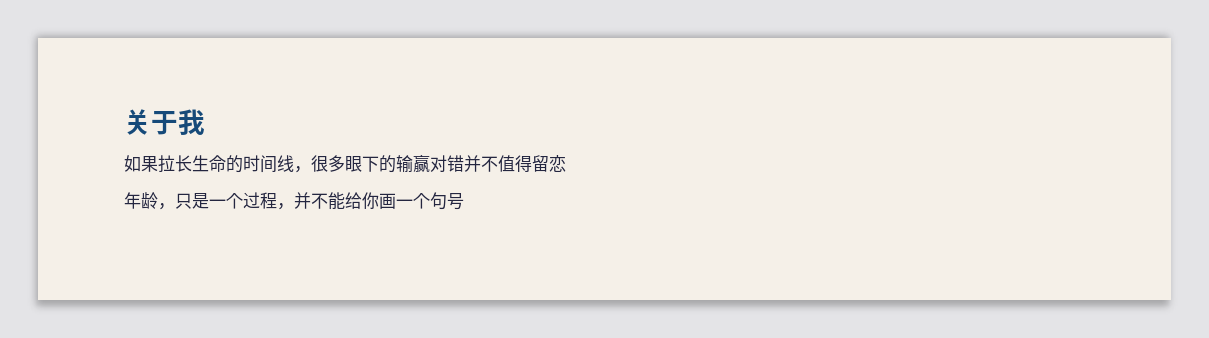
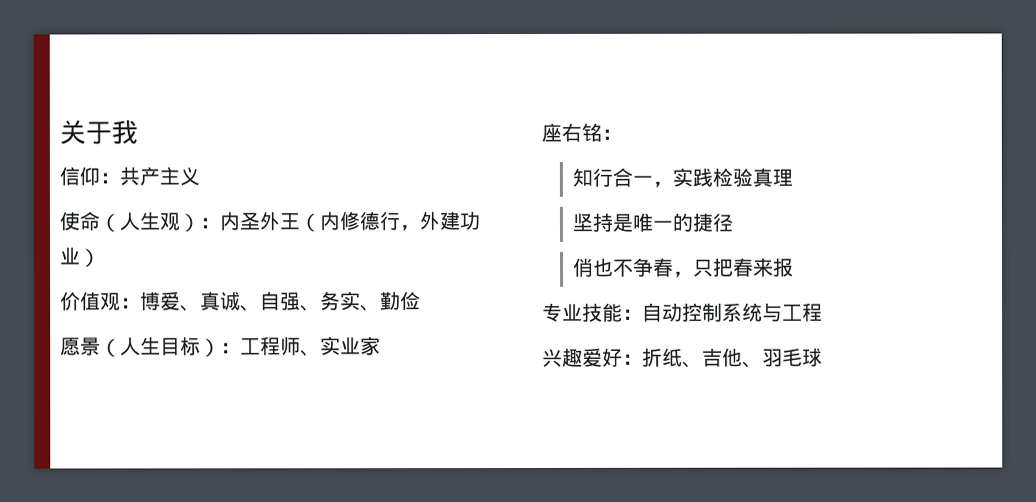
- 如果拉长生命的时间线，很多眼下的输赢对错并不值得留恋
- 年龄，只是一个过程，并不能给你画一个句号
+ 信仰：共产主义
+ 使命（人生观）：内圣外王（内修德行，外建功业）
+ 价值观：博爱、真诚、自强、务实、勤俭
+ 愿景（人生目标）：工程师、实业家
+ 座右铭：
+ 知行合一，实践检验真理
+ 坚持是唯一的捷径
+ 俏也不争春，只把春来报
+ 专业技能：自动控制系统与工程
+ 兴趣爱好：折纸、吉他、羽毛球

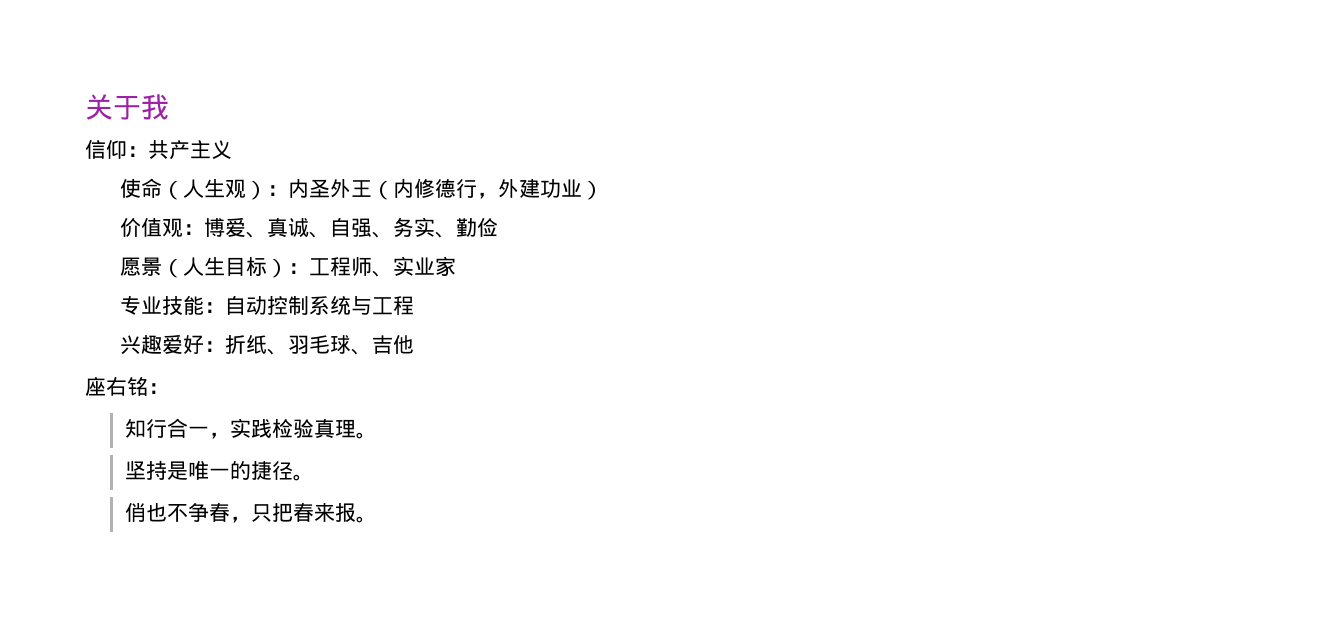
- 座右铭：
- 知行合一，实践检验真理
- 坚持是唯一的捷径
- 俏也不争春，只把春来报
- 兴趣爱好：折纸、吉他、羽毛球
+ 兴趣爱好：折纸、羽毛球、吉他
+ 座右铭：
+ 知行合一，实践检验真理。
+ 坚持是唯一的捷径。
+ 俏也不争春，只把春来报。

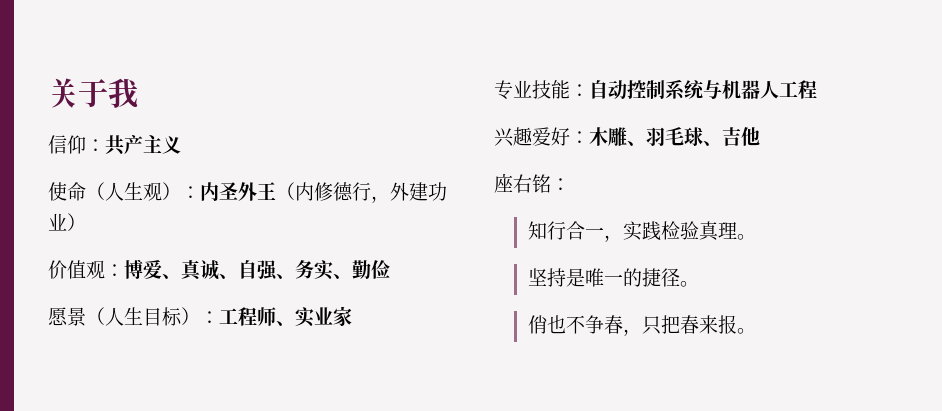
- 专业技能：自动控制系统与工程
+ 专业技能：自动控制系统与机器人工程
- 兴趣爱好：折纸、羽毛球、吉他
+ 兴趣爱好：木雕、羽毛球、吉他

